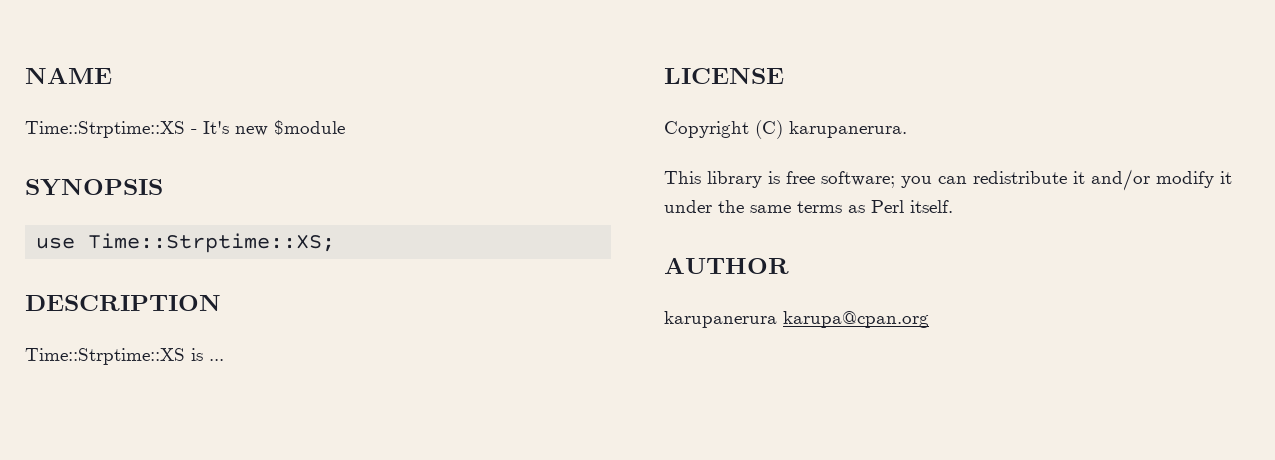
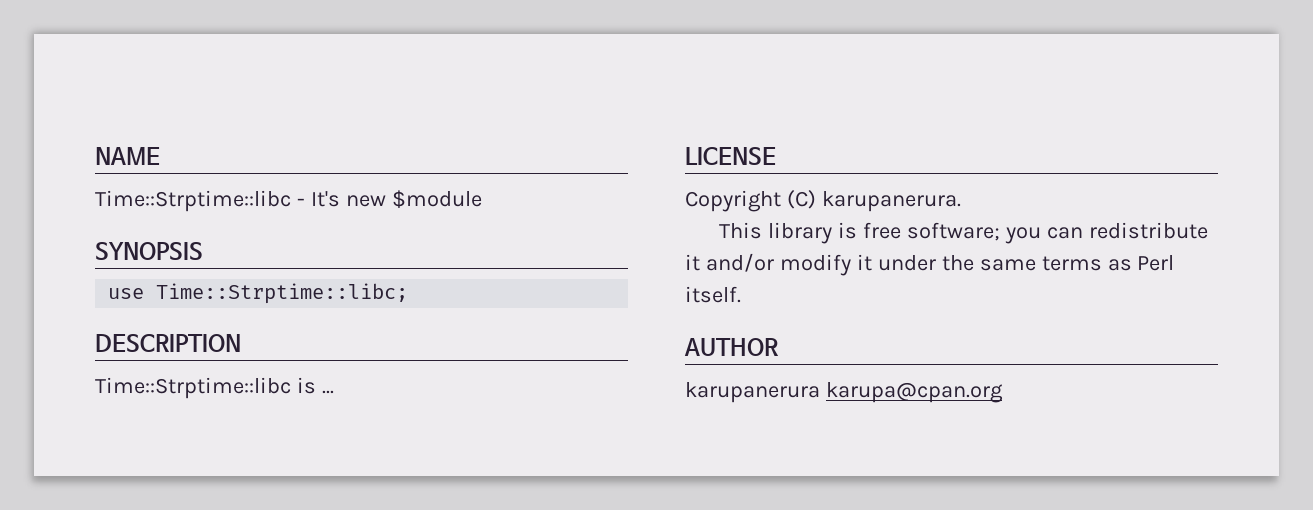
- Time::Strptime::XS - It's new $module
+ Time::Strptime::libc - It's new $module
- use Time::Strptime::XS;
+ use Time::Strptime::libc;
- Time::Strptime::XS is ...
+ Time::Strptime::libc is ...

